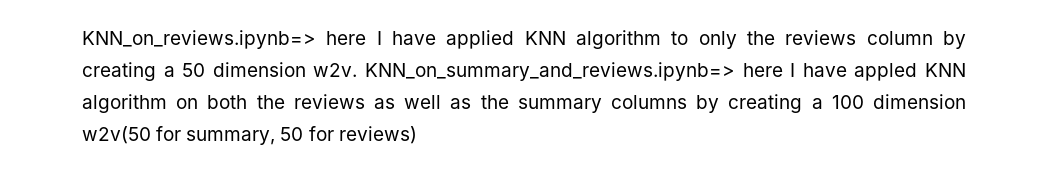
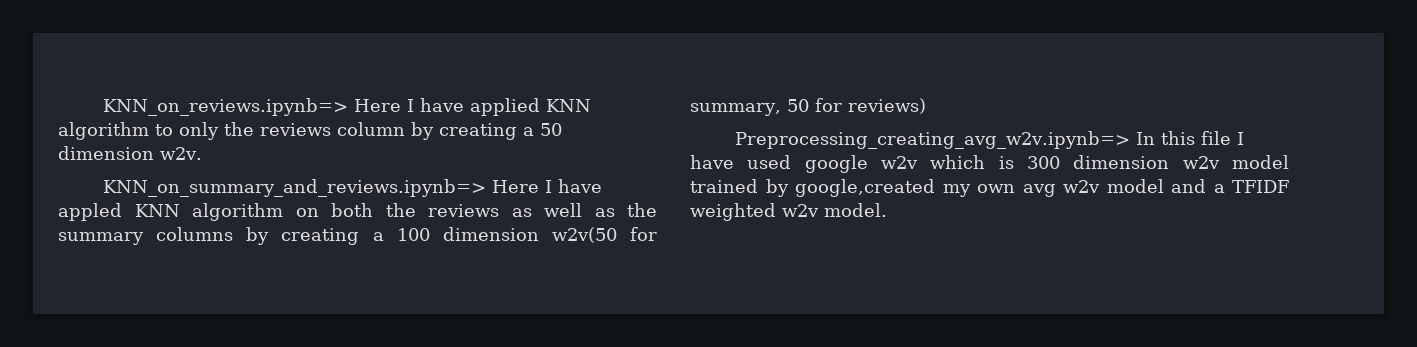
- KNN_on_reviews.ipynb=> here I have applied KNN algorithm to only the reviews column by creating a 50 dimension w2v. KNN_on_summary_and_reviews.ipynb=> here I have appled KNN algorithm on both the reviews as well as the summary columns by creating a 100 dimension w2v(50 for summary, 50 for reviews)
+ KNN_on_reviews.ipynb=> Here I have applied KNN algorithm to only the reviews column by creating a 50 dimension w2v.
+ KNN_on_summary_and_reviews.ipynb=> Here I have appled KNN algorithm on both the reviews as well as the summary columns by creating a 100 dimension w2v(50 for summary, 50 for reviews)
+ Preprocessing_creating_avg_w2v.ipynb=> In this file I have used google w2v which is 300 dimension w2v model trained by google,created my own avg w2v model and a TFIDF weighted w2v model.

